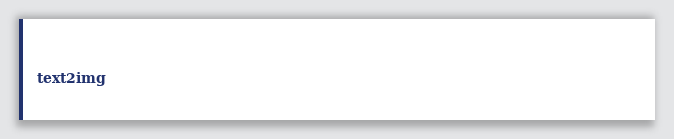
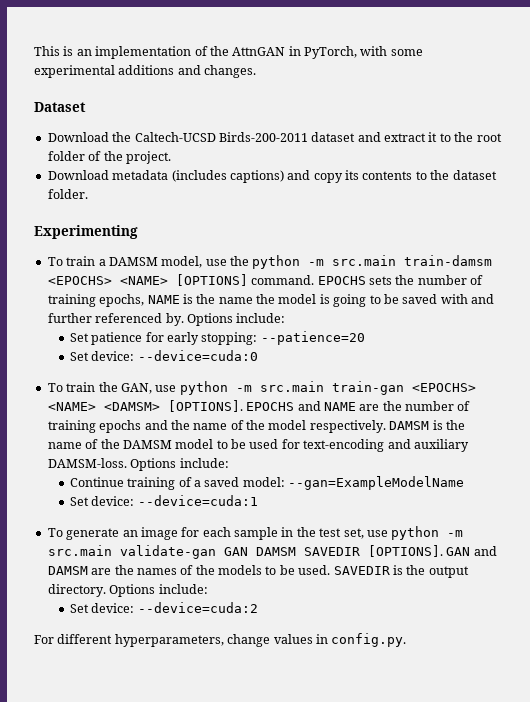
- text2img
+ This is an implementation of the AttnGAN in PyTorch, with some experimental additions and changes.
+ Dataset
+ Download the Caltech-UCSD Birds-200-2011 dataset and extract it to the root folder of the project.
+ Download metadata (includes captions) and copy its contents to the dataset folder.
+ Experimenting
+ To train a DAMSM model, use the python -m src.main train-damsm <EPOCHS> <NAME> [OPTIONS] command. EPOCHS sets the number of training epochs, NAME is the name the model is going to be saved with and further referenced by. Options include:
+ Set patience for early stopping: --patience=20
+ Set device: --device=cuda:0
+ To train the GAN, use python -m src.main train-gan <EPOCHS> <NAME> <DAMSM> [OPTIONS]. EPOCHS and NAME are the number of training epochs and the name of the model respectively. DAMSM is the name of the DAMSM model to be used for text-encoding and auxiliary DAMSM-loss. Options include:
+ Continue training of a saved model: --gan=ExampleModelName
+ Set device: --device=cuda:1
+ To generate an image for each sample in the test set, use python -m src.main validate-gan GAN DAMSM SAVEDIR [OPTIONS]. GAN and DAMSM are the names of the models to be used. SAVEDIR is the output directory. Options include:
+ Set device: --device=cuda:2
+ For different hyperparameters, change values in config.py.

